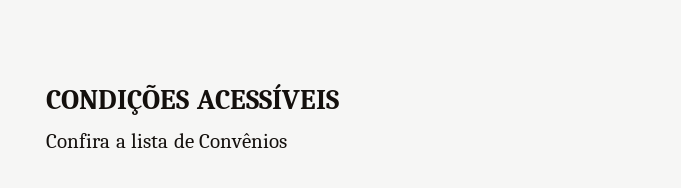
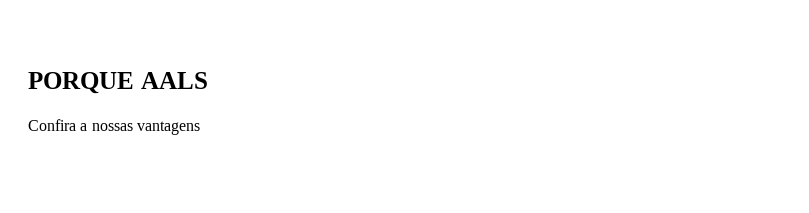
- CONDIÇÕES ACESSÍVEIS
+ PORQUE AALS
- Confira a lista de Convênios
+ Confira a nossas vantagens

